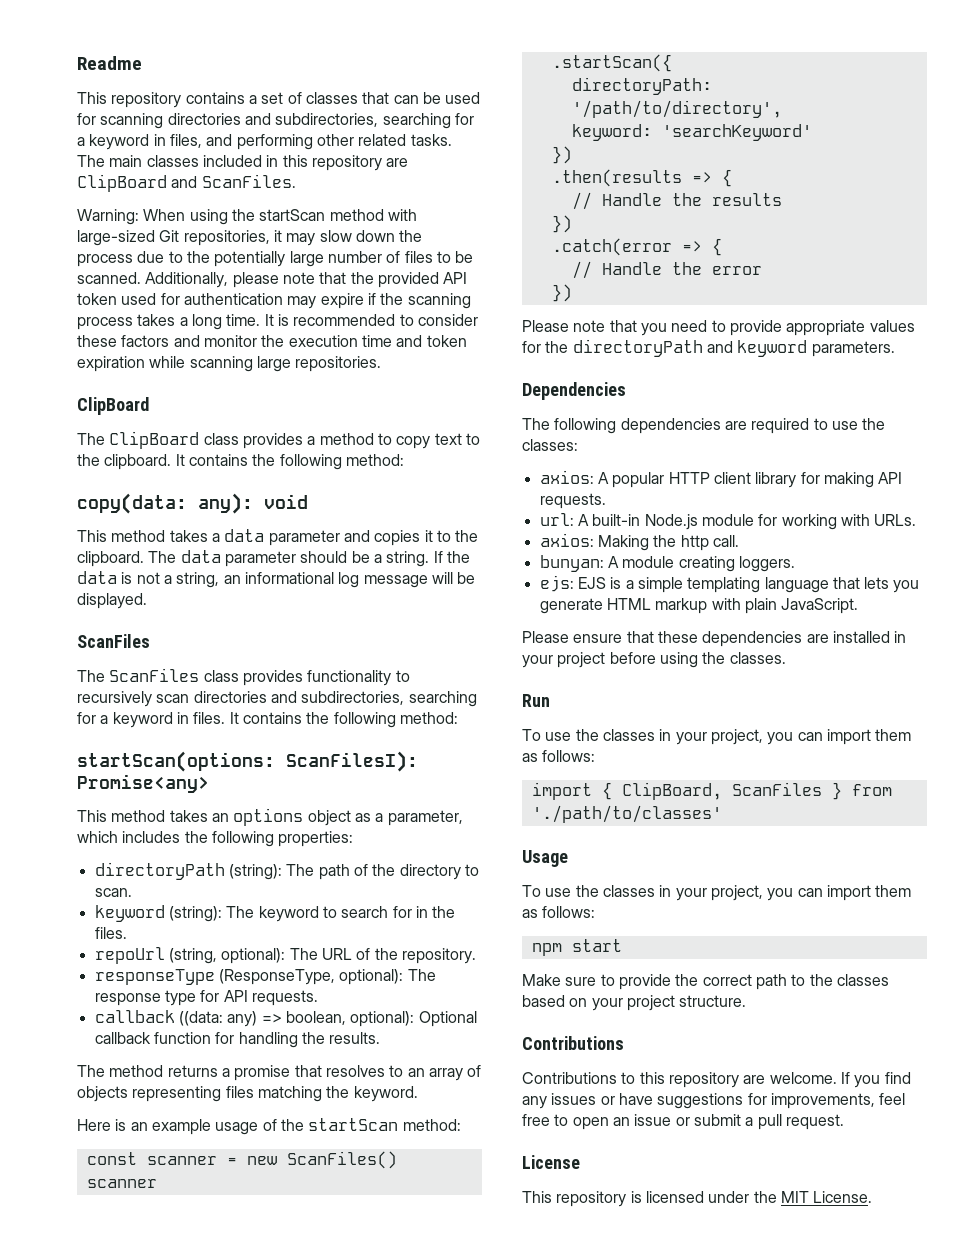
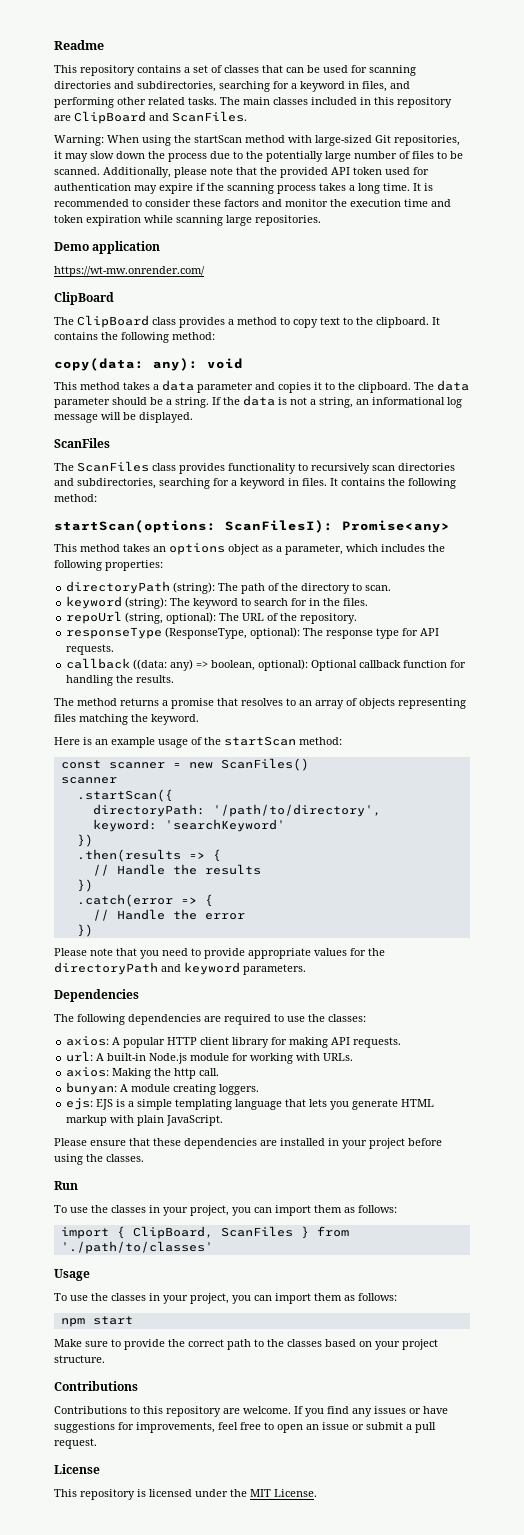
+ Demo application
+ https://wt-mw.onrender.com/

